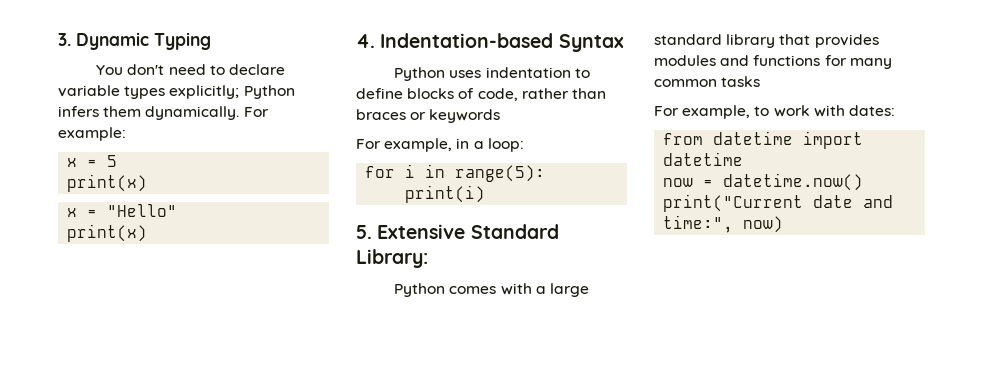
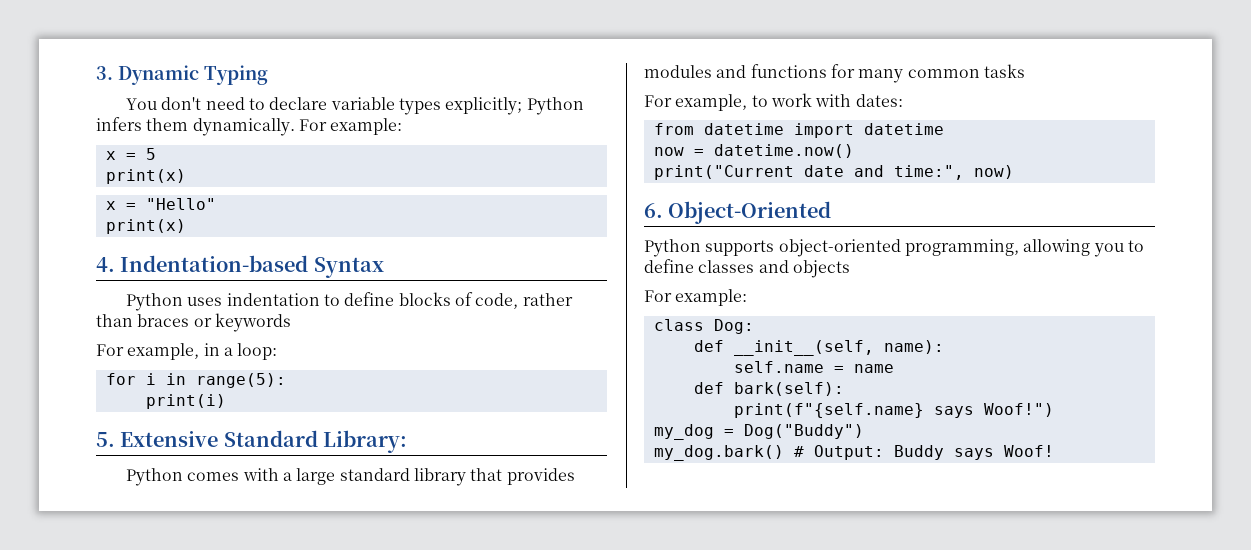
+ 6. Object-Oriented
+ Python supports object-oriented programming, allowing you to define classes and objects
+ For example:
+ class Dog:
+ def __init__(self, name):
+ self.name = name
+ def bark(self):
+ print(f"{self.name} says Woof!")
+ my_dog = Dog("Buddy")
+ my_dog.bark() # Output: Buddy says Woof!

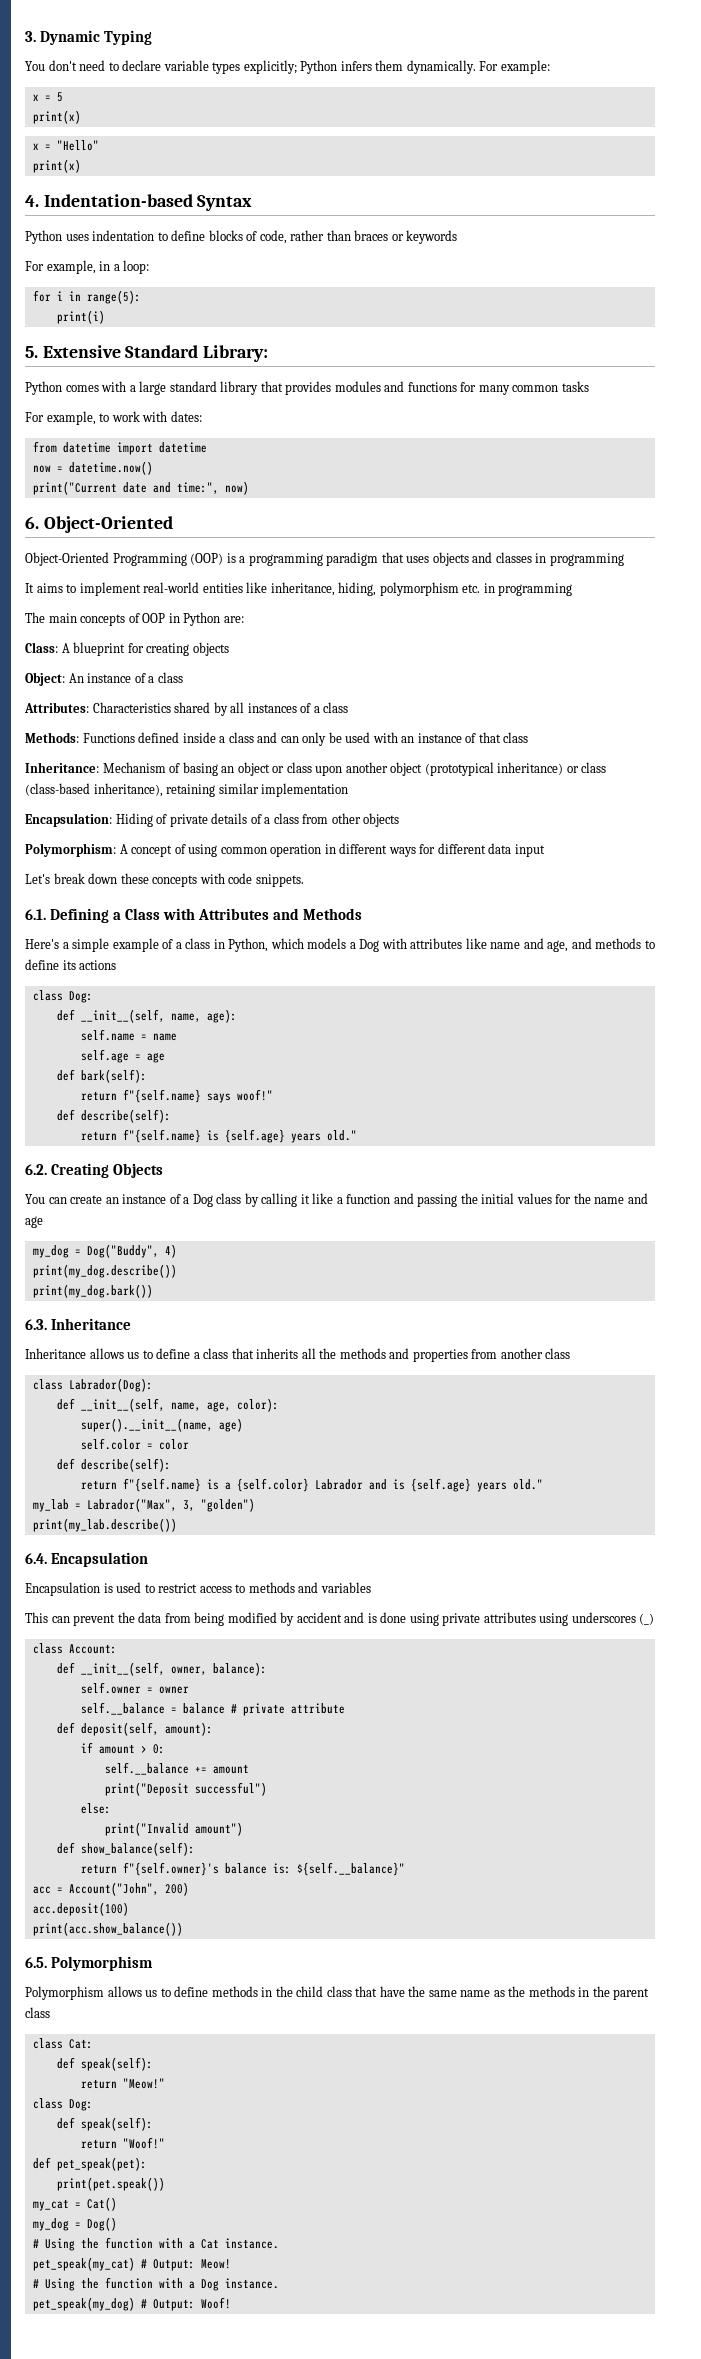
- Python supports object-oriented programming, allowing you to define classes and objects
- For example:
+ Object-Oriented Programming (OOP) is a programming paradigm that uses objects and classes in programming
+ It aims to implement real-world entities like inheritance, hiding, polymorphism etc. in programming
+ The main concepts of OOP in Python are:
+ Class: A blueprint for creating objects
+ Object: An instance of a class
+ Attributes: Characteristics shared by all instances of a class
+ Methods: Functions defined inside a class and can only be used with an instance of that class
+ Inheritance: Mechanism of basing an object or class upon another object (prototypical inheritance) or class (class-based inheritance), retaining similar implementation
+ Encapsulation: Hiding of private details of a class from other objects
+ Polymorphism: A concept of using common operation in different ways for different data input
+ Let's break down these concepts with code snippets.
+ 6.1. Defining a Class with Attributes and Methods
+ Here's a simple example of a class in Python, which models a Dog with attributes like name and age, and methods to define its actions
- def __init__(self, name):
+ def __init__(self, name, age):
+ self.age = age
- print(f"{self.name} says Woof!")
- my_dog = Dog("Buddy")
- my_dog.bark() # Output: Buddy says Woof!
+ return f"{self.name} says woof!"
+ def describe(self):
+ return f"{self.name} is {self.age} years old."
+ 6.2. Creating Objects
+ You can create an instance of a Dog class by calling it like a function and passing the initial values for the name and age
+ my_dog = Dog("Buddy", 4)
+ print(my_dog.describe())
+ print(my_dog.bark())
+ 6.3. Inheritance
+ Inheritance allows us to define a class that inherits all the methods and properties from another class
+ class Labrador(Dog):
+ def __init__(self, name, age, color):
+ super().__init__(name, age)
+ self.color = color
+ def describe(self):
+ return f"{self.name} is a {self.color} Labrador and is {self.age} years old."
+ my_lab = Labrador("Max", 3, "golden")
+ print(my_lab.describe())
+ 6.4. Encapsulation
+ Encapsulation is used to restrict access to methods and variables
+ This can prevent the data from being modified by accident and is done using private attributes using underscores (_)
+ class Account:
+ def __init__(self, owner, balance):
+ self.owner = owner
+ self.__balance = balance # private attribute
+ def deposit(self, amount):
+ if amount > 0:
+ self.__balance += amount
+ print("Deposit successful")
+ else:
+ print("Invalid amount")
+ def show_balance(self):
+ return f"{self.owner}'s balance is: ${self.__balance}"
+ acc = Account("John", 200)
+ acc.deposit(100)
+ print(acc.show_balance())
+ 6.5. Polymorphism
+ Polymorphism allows us to define methods in the child class that have the same name as the methods in the parent class
+ class Cat:
+ def speak(self):
+ return "Meow!"
+ class Dog:
+ def speak(self):
+ return "Woof!"
+ def pet_speak(pet):
+ print(pet.speak())
+ my_cat = Cat()
+ my_dog = Dog()
+ # Using the function with a Cat instance.
+ pet_speak(my_cat) # Output: Meow!
+ # Using the function with a Dog instance.
+ pet_speak(my_dog) # Output: Woof!

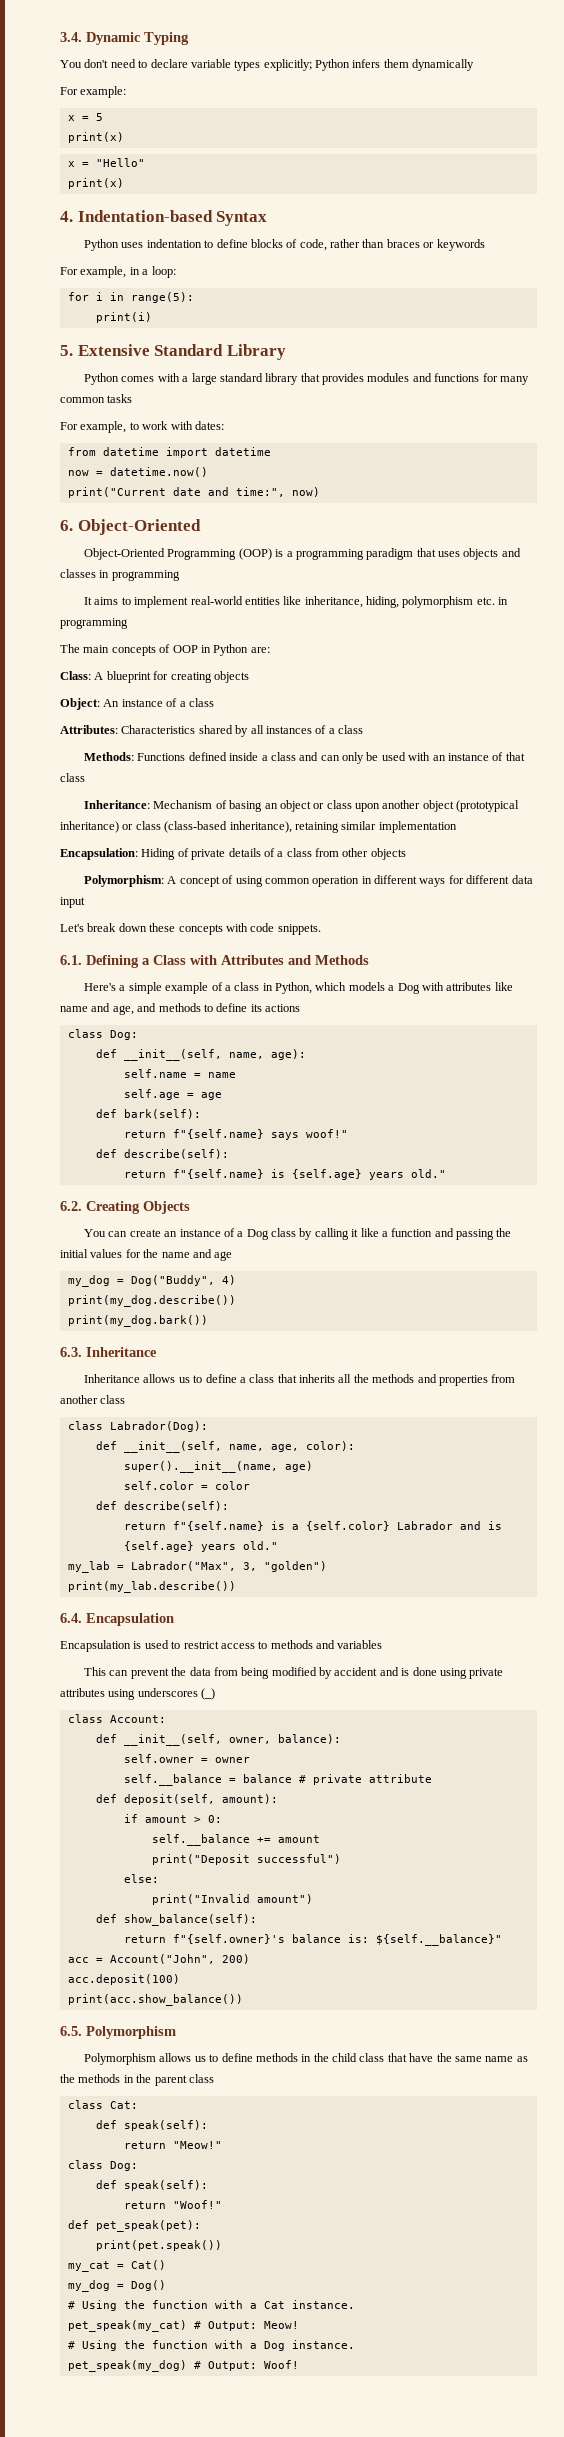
- 3. Dynamic Typing
+ 3.4. Dynamic Typing
- You don't need to declare variable types explicitly; Python infers them dynamically. For example:
+ You don't need to declare variable types explicitly; Python infers them dynamically
+ For example:
- 5. Extensive Standard Library:
+ 5. Extensive Standard Library

